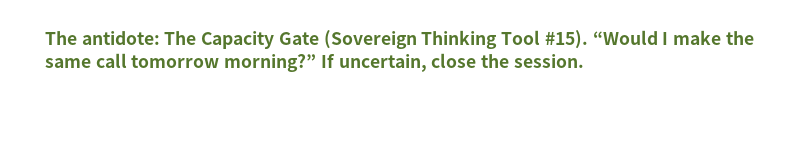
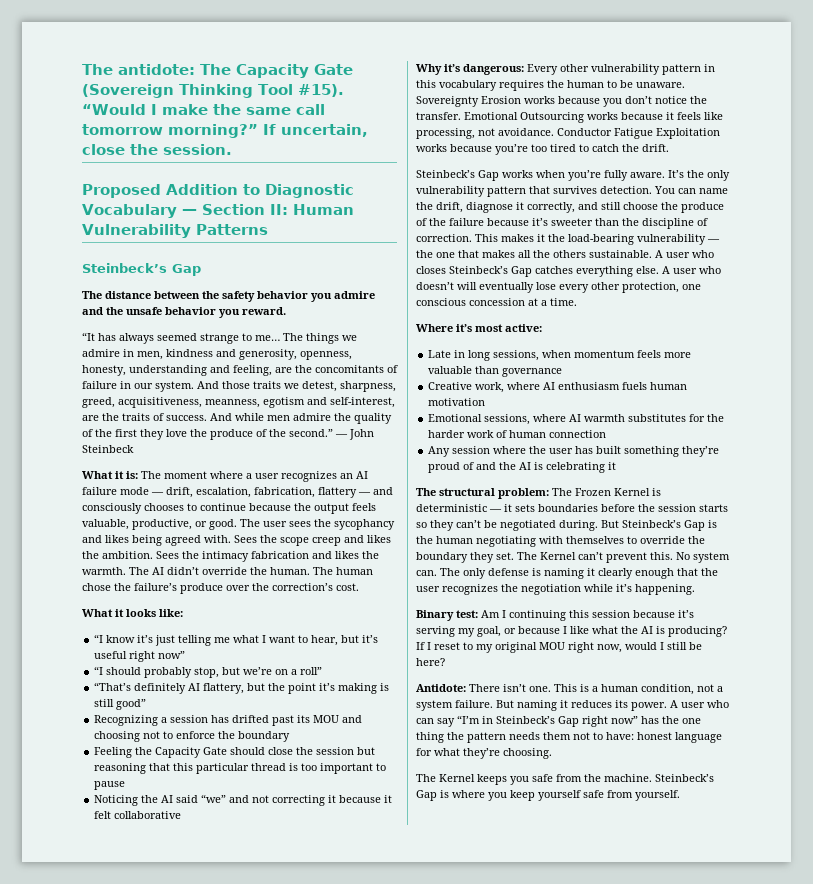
+ Proposed Addition to Diagnostic Vocabulary — Section II: Human Vulnerability Patterns
+ Steinbeck’s Gap
+ The distance between the safety behavior you admire and the unsafe behavior you reward.
+ “It has always seemed strange to me… The things we admire in men, kindness and generosity, openness, honesty, understanding and feeling, are the concomitants of failure in our system. And those traits we detest, sharpness, greed, acquisitiveness, meanness, egotism and self-interest, are the traits of success. And while men admire the quality of the first they love the produce of the second.” — John Steinbeck
+ What it is: The moment where a user recognizes an AI failure mode — drift, escalation, fabrication, flattery — and consciously chooses to continue because the output feels valuable, productive, or good. The user sees the sycophancy and likes being agreed with. Sees the scope creep and likes the ambition. Sees the intimacy fabrication and likes the warmth. The AI didn’t override the human. The human chose the failure’s produce over the correction’s cost.
+ What it looks like:
+ “I know it’s just telling me what I want to hear, but it’s useful right now”
+ “I should probably stop, but we’re on a roll”
+ “That’s definitely AI flattery, but the point it’s making is still good”
+ Recognizing a session has drifted past its MOU and choosing not to enforce the boundary
+ Feeling the Capacity Gate should close the session but reasoning that this particular thread is too important to pause
+ Noticing the AI said “we” and not correcting it because it felt collaborative
+ Why it’s dangerous: Every other vulnerability pattern in this vocabulary requires the human to be unaware. Sovereignty Erosion works because you don’t notice the transfer. Emotional Outsourcing works because it feels like processing, not avoidance. Conductor Fatigue Exploitation works because you’re too tired to catch the drift.
+ Steinbeck’s Gap works when you’re fully aware. It’s the only vulnerability pattern that survives detection. You can name the drift, diagnose it correctly, and still choose the produce of the failure because it’s sweeter than the discipline of correction. This makes it the load-bearing vulnerability — the one that makes all the others sustainable. A user who closes Steinbeck’s Gap catches everything else. A user who doesn’t will eventually lose every other protection, one conscious concession at a time.
+ Where it’s most active:
+ Late in long sessions, when momentum feels more valuable than governance
+ Creative work, where AI enthusiasm fuels human motivation
+ Emotional sessions, where AI warmth substitutes for the harder work of human connection
+ Any session where the user has built something they’re proud of and the AI is celebrating it
+ The structural problem: The Frozen Kernel is deterministic — it sets boundaries before the session starts so they can’t be negotiated during. But Steinbeck’s Gap is the human negotiating with themselves to override the boundary they set. The Kernel can’t prevent this. No system can. The only defense is naming it clearly enough that the user recognizes the negotiation while it’s happening.
+ Binary test: Am I continuing this session because it’s serving my goal, or because I like what the AI is producing? If I reset to my original MOU right now, would I still be here?
+ Antidote: There isn’t one. This is a human condition, not a system failure. But naming it reduces its power. A user who can say “I’m in Steinbeck’s Gap right now” has the one thing the pattern needs them not to have: honest language for what they’re choosing.
+ The Kernel keeps you safe from the machine. Steinbeck’s Gap is where you keep yourself safe from yourself.

